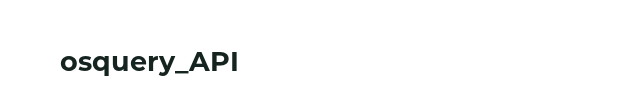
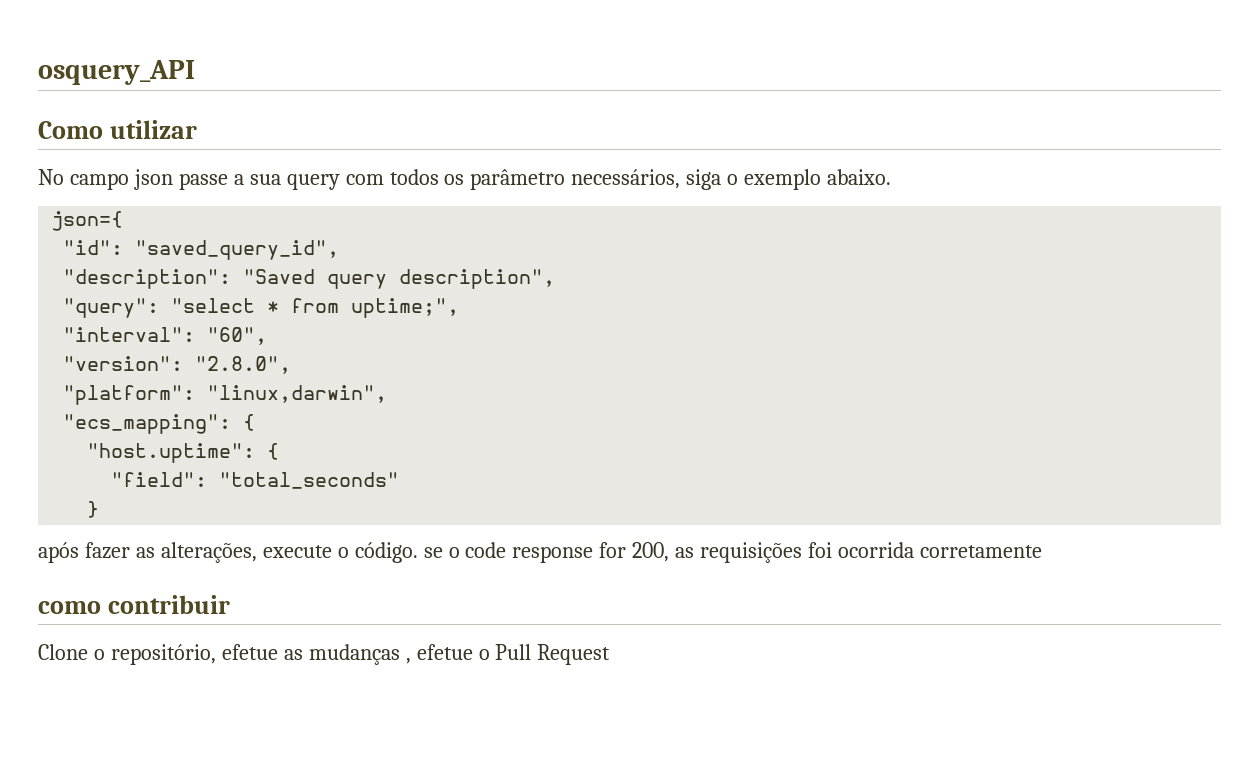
+ Como utilizar
+ No campo json passe a sua query com todos os parâmetro necessários, siga o exemplo abaixo.
+ json={
+ "id": "saved_query_id",
+ "description": "Saved query description",
+ "query": "select * from uptime;",
+ "interval": "60",
+ "version": "2.8.0",
+ "platform": "linux,darwin",
+ "ecs_mapping": {
+ "host.uptime": {
+ "field": "total_seconds"
+ }
+ após fazer as alterações, execute o código. se o code response for 200, as requisições foi ocorrida corretamente
+ como contribuir
+ Clone o repositório, efetue as mudanças , efetue o Pull Request

